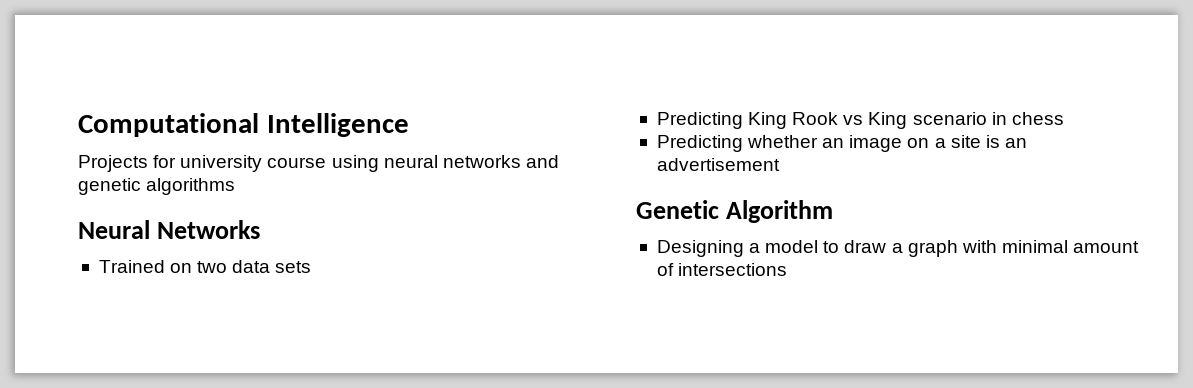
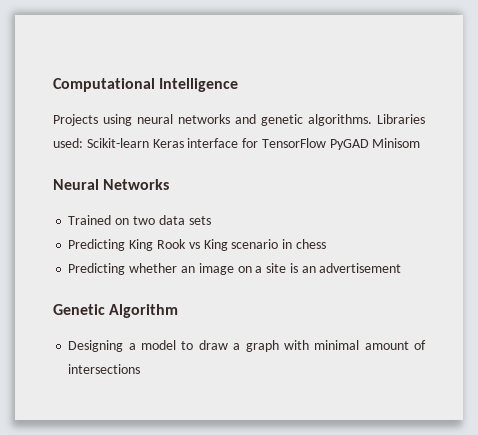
- Projects for university course using neural networks and genetic algorithms
+ Projects using neural networks and genetic algorithms. Libraries used: Scikit-learn Keras interface for TensorFlow PyGAD Minisom

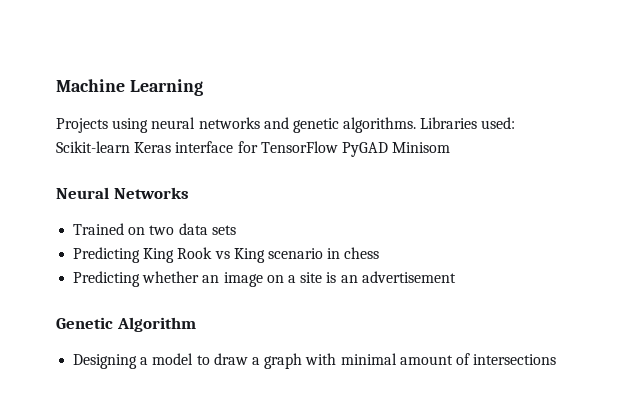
- Computational Intelligence
+ Machine Learning

